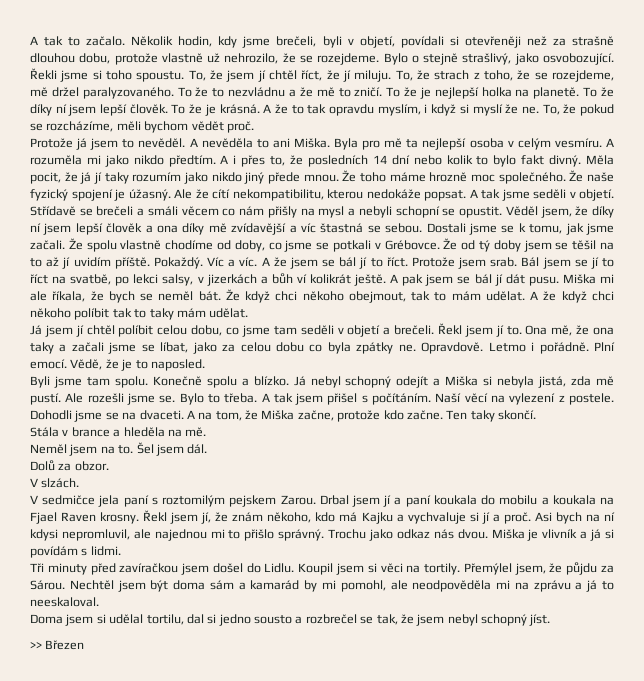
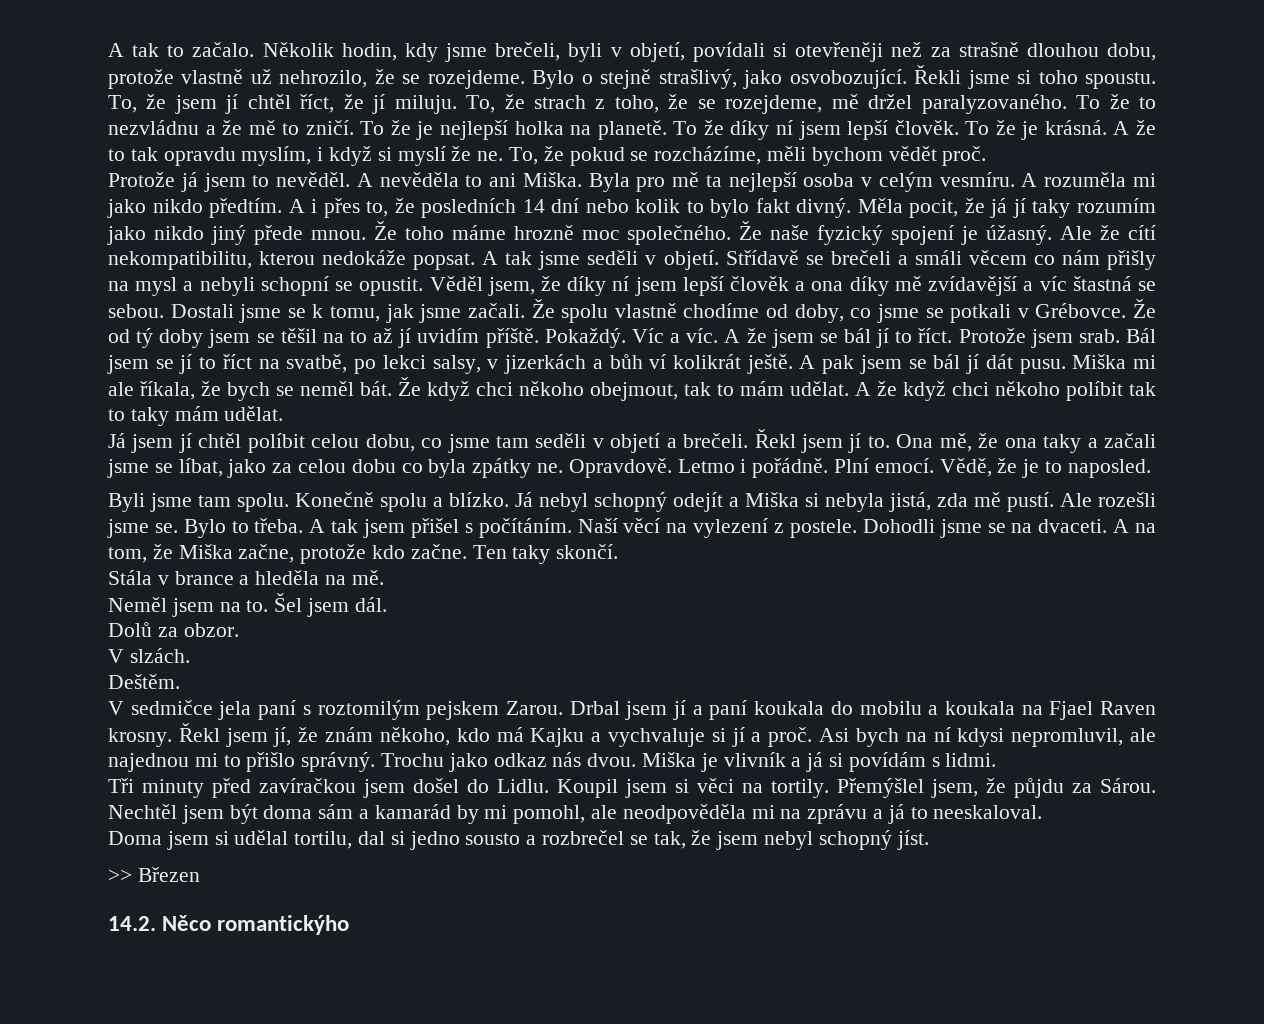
+ Deštěm.
- Přemýlel jsem, že půjdu za Sárou.
+ Přemýšlel jsem, že půjdu za Sárou.
+ 14.2. Něco romantickýho

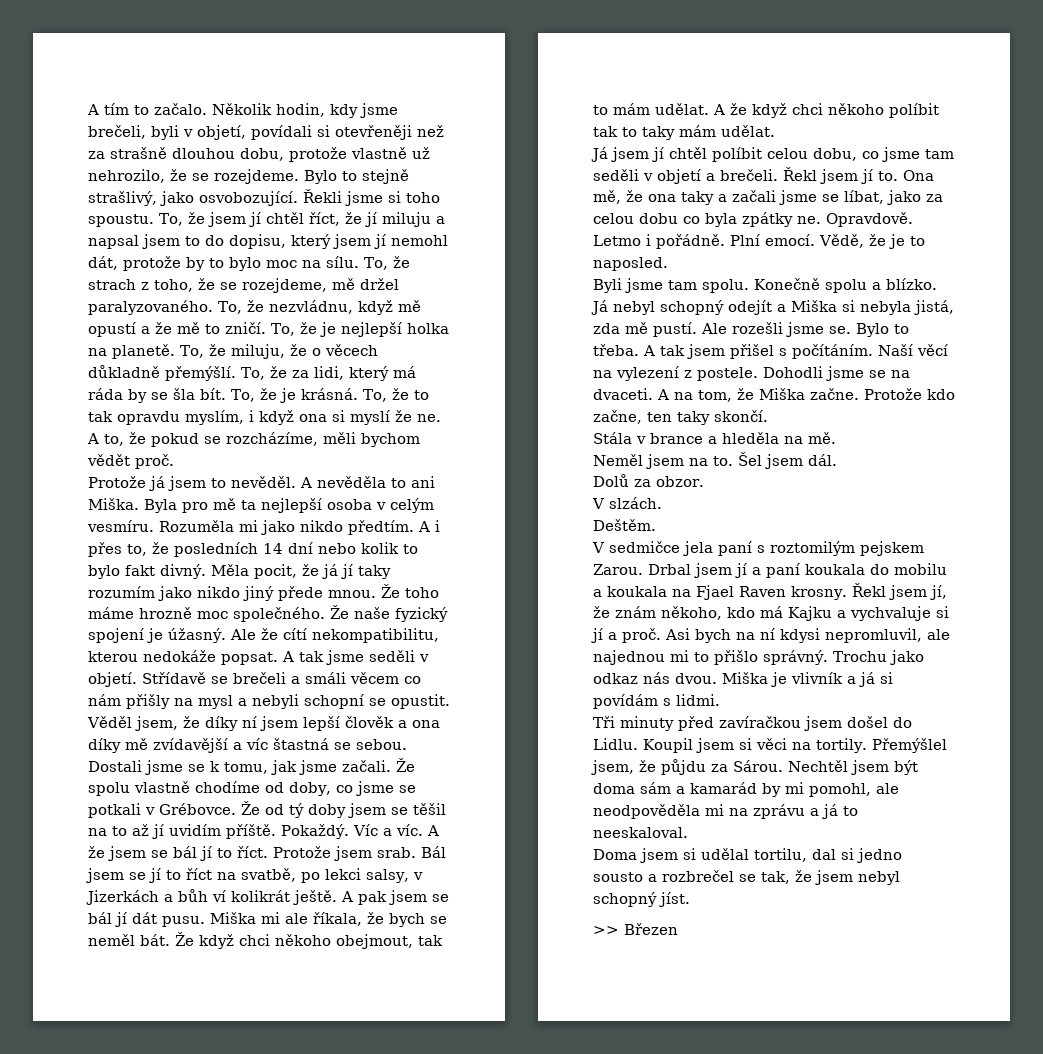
- A tak to začalo.
+ A tím to začalo.
- Bylo o stejně strašlivý, jako osvobozující.
+ Bylo to stejně strašlivý, jako osvobozující.
- To, že jsem jí chtěl říct, že jí miluju.
+ To, že jsem jí chtěl říct, že jí miluju a napsal jsem to do dopisu, který jsem jí nemohl dát, protože by to bylo moc na sílu.
- To že to nezvládnu a že mě to zničí.
+ To, že nezvládnu, když mě opustí a že mě to zničí.
- To že je nejlepší holka na planetě.
+ To, že je nejlepší holka na planetě.
- To že díky ní jsem lepší člověk. To že je krásná.
+ To, že miluju, že o věcech důkladně přemýšlí. To, že za lidi, který má ráda by se šla bít. To, že je krásná.
- A že to tak opravdu myslím, i když si myslí že ne.
+ To, že to tak opravdu myslím, i když ona si myslí že ne.
- To, že pokud se rozcházíme, měli bychom vědět proč.
+ A to, že pokud se rozcházíme, měli bychom vědět proč.
- A rozuměla mi jako nikdo předtím.
+ Rozuměla mi jako nikdo předtím.
- Bál jsem se jí to říct na svatbě, po lekci salsy, v jizerkách a bůh ví kolikrát ještě.
+ Bál jsem se jí to říct na svatbě, po lekci salsy, v Jizerkách a bůh ví kolikrát ještě.
- A na tom, že Miška začne, protože kdo začne. Ten taky skončí.
+ A na tom, že Miška začne. Protože kdo začne, ten taky skončí.
- 14.2. Něco romantickýho

